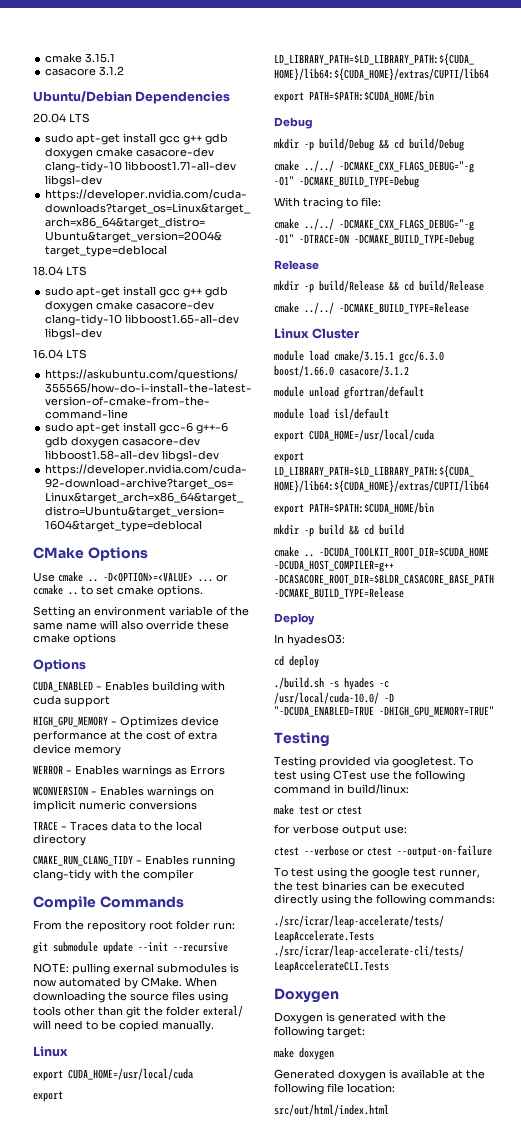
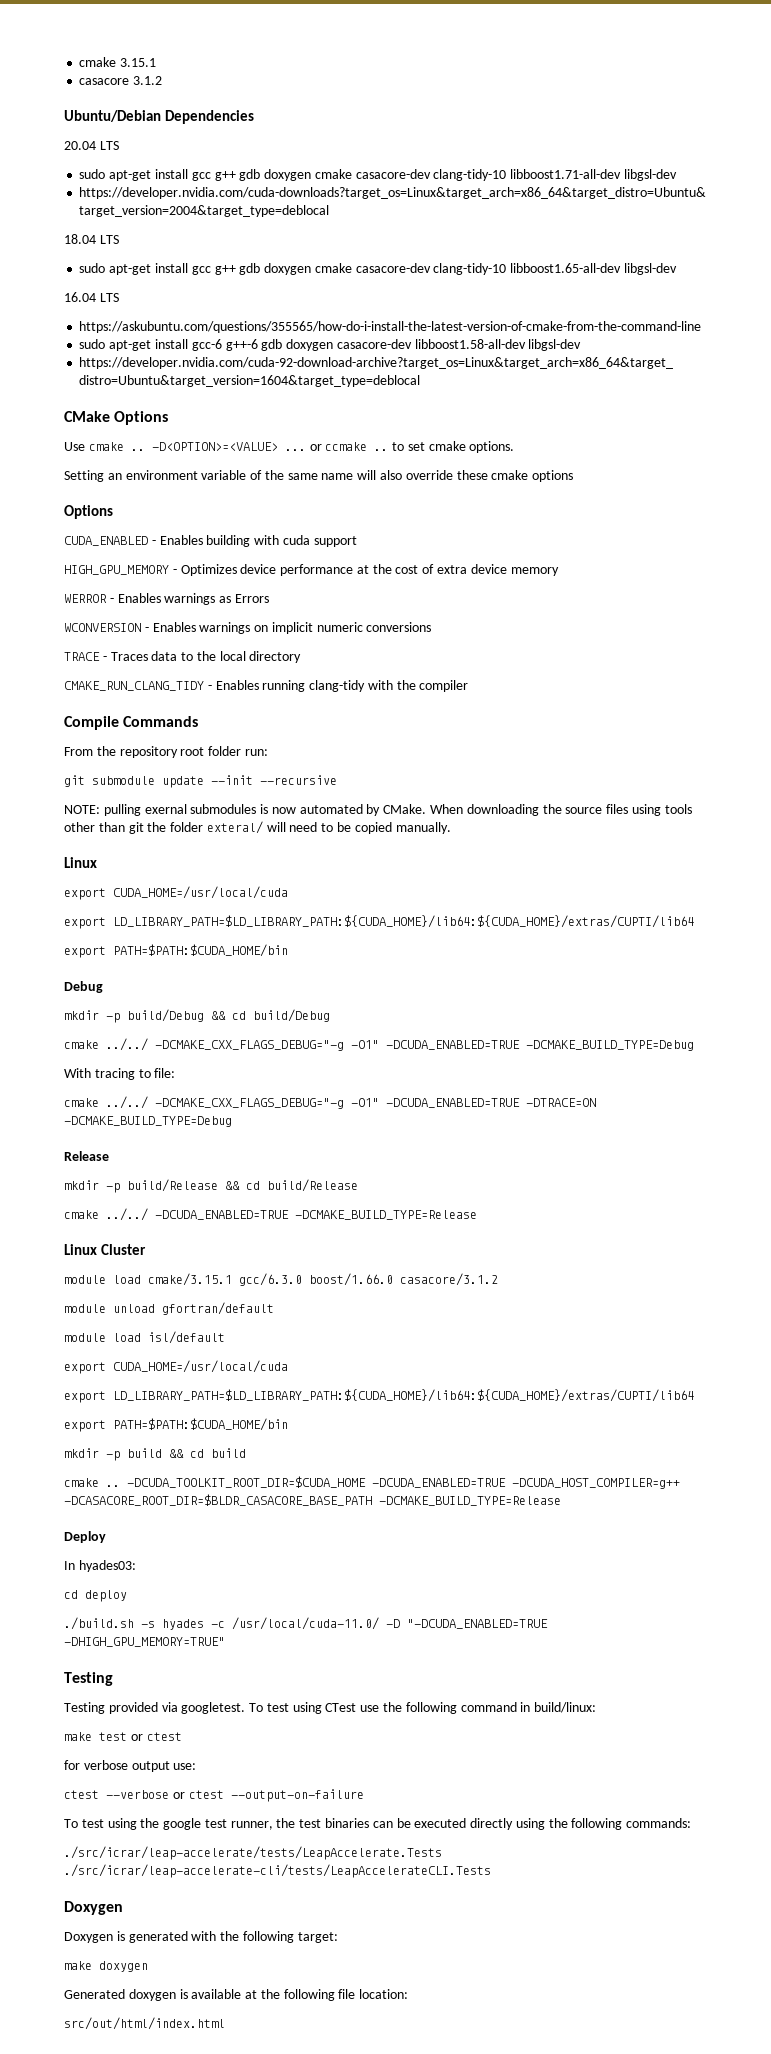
- cmake ../../ -DCMAKE_CXX_FLAGS_DEBUG="-g -O1" -DCMAKE_BUILD_TYPE=Debug
+ cmake ../../ -DCMAKE_CXX_FLAGS_DEBUG="-g -O1" -DCUDA_ENABLED=TRUE -DCMAKE_BUILD_TYPE=Debug
- cmake ../../ -DCMAKE_CXX_FLAGS_DEBUG="-g -O1" -DTRACE=ON -DCMAKE_BUILD_TYPE=Debug
+ cmake ../../ -DCMAKE_CXX_FLAGS_DEBUG="-g -O1" -DCUDA_ENABLED=TRUE -DTRACE=ON -DCMAKE_BUILD_TYPE=Debug
- cmake ../../ -DCMAKE_BUILD_TYPE=Release
+ cmake ../../ -DCUDA_ENABLED=TRUE -DCMAKE_BUILD_TYPE=Release
- -DCUDA_TOOLKIT_ROOT_DIR=$CUDA_HOME -DCUDA_HOST_COMPILER=g++ -DCASACORE_ROOT_DIR=$BLDR_CASACORE_BASE_PATH -DCMAKE_BUILD_TYPE=Release
+ -DCUDA_TOOLKIT_ROOT_DIR=$CUDA_HOME -DCUDA_ENABLED=TRUE -DCUDA_HOST_COMPILER=g++ -DCASACORE_ROOT_DIR=$BLDR_CASACORE_BASE_PATH -DCMAKE_BUILD_TYPE=Release
- ./build.sh -s hyades -c /usr/local/cuda-10.0/ -D "-DCUDA_ENABLED=TRUE -DHIGH_GPU_MEMORY=TRUE"
+ ./build.sh -s hyades -c /usr/local/cuda-11.0/ -D "-DCUDA_ENABLED=TRUE -DHIGH_GPU_MEMORY=TRUE"

